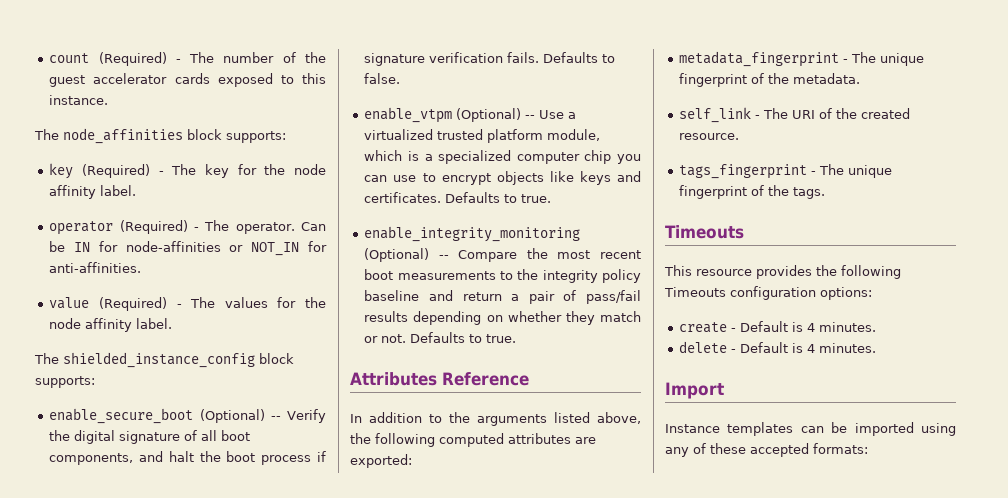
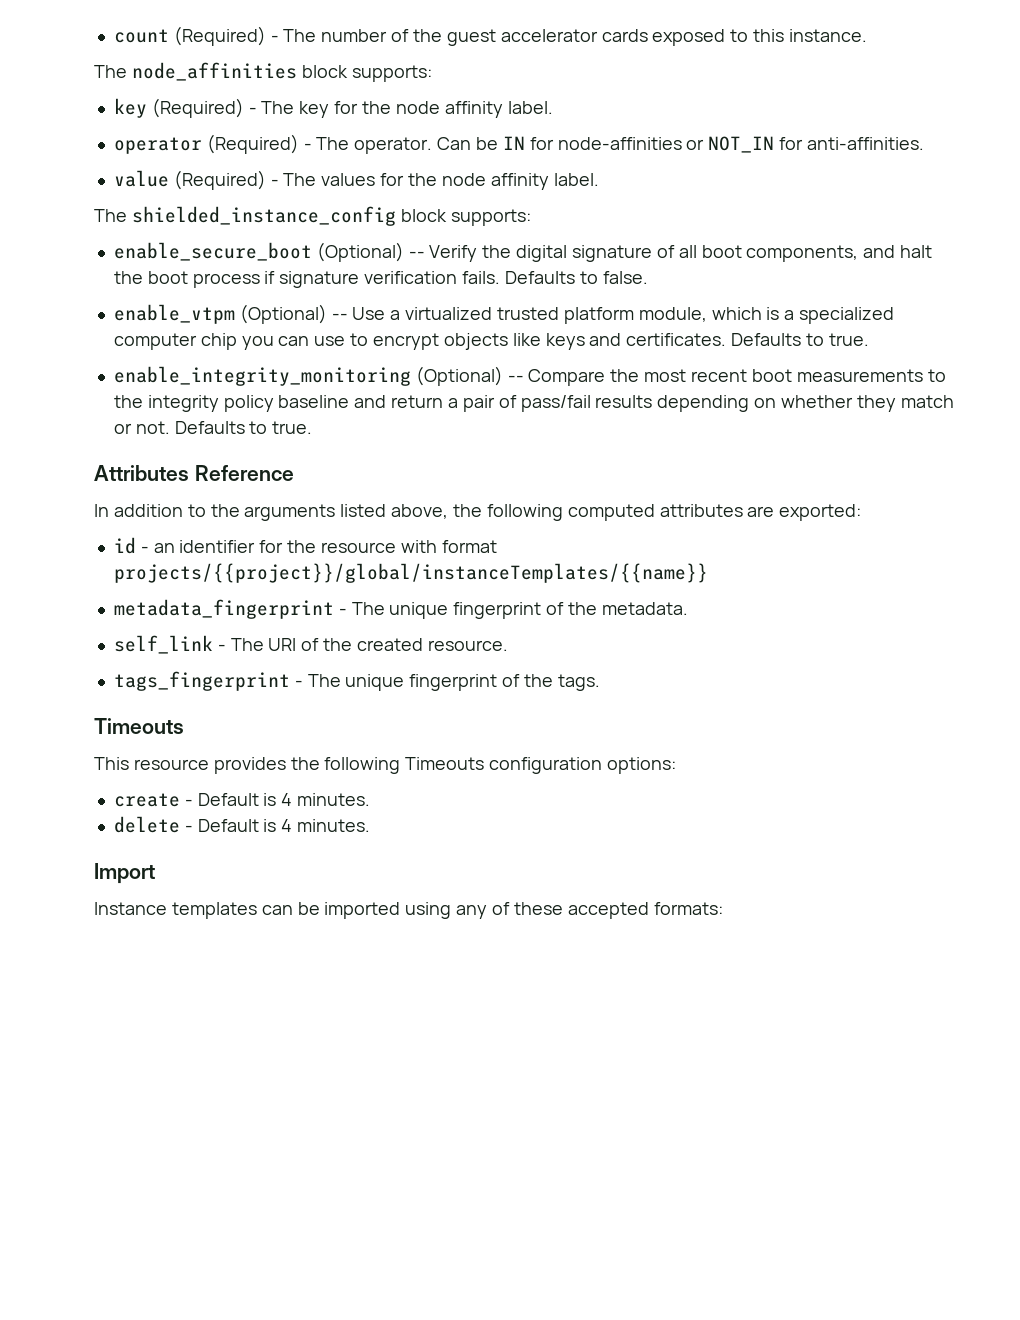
+ id - an identifier for the resource with format projects/{{project}}/global/instanceTemplates/{{name}}

